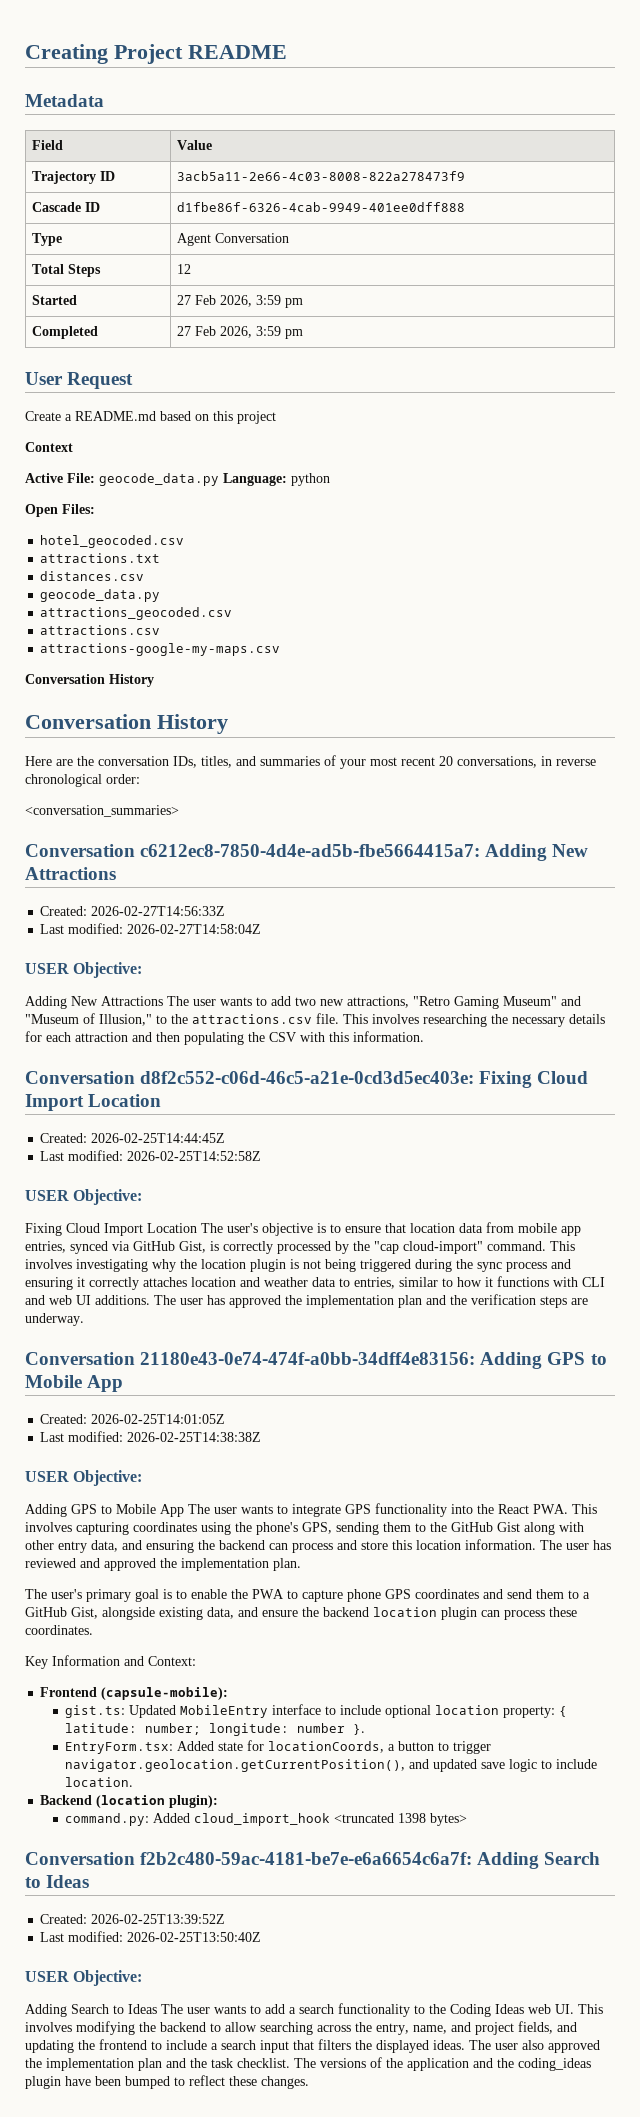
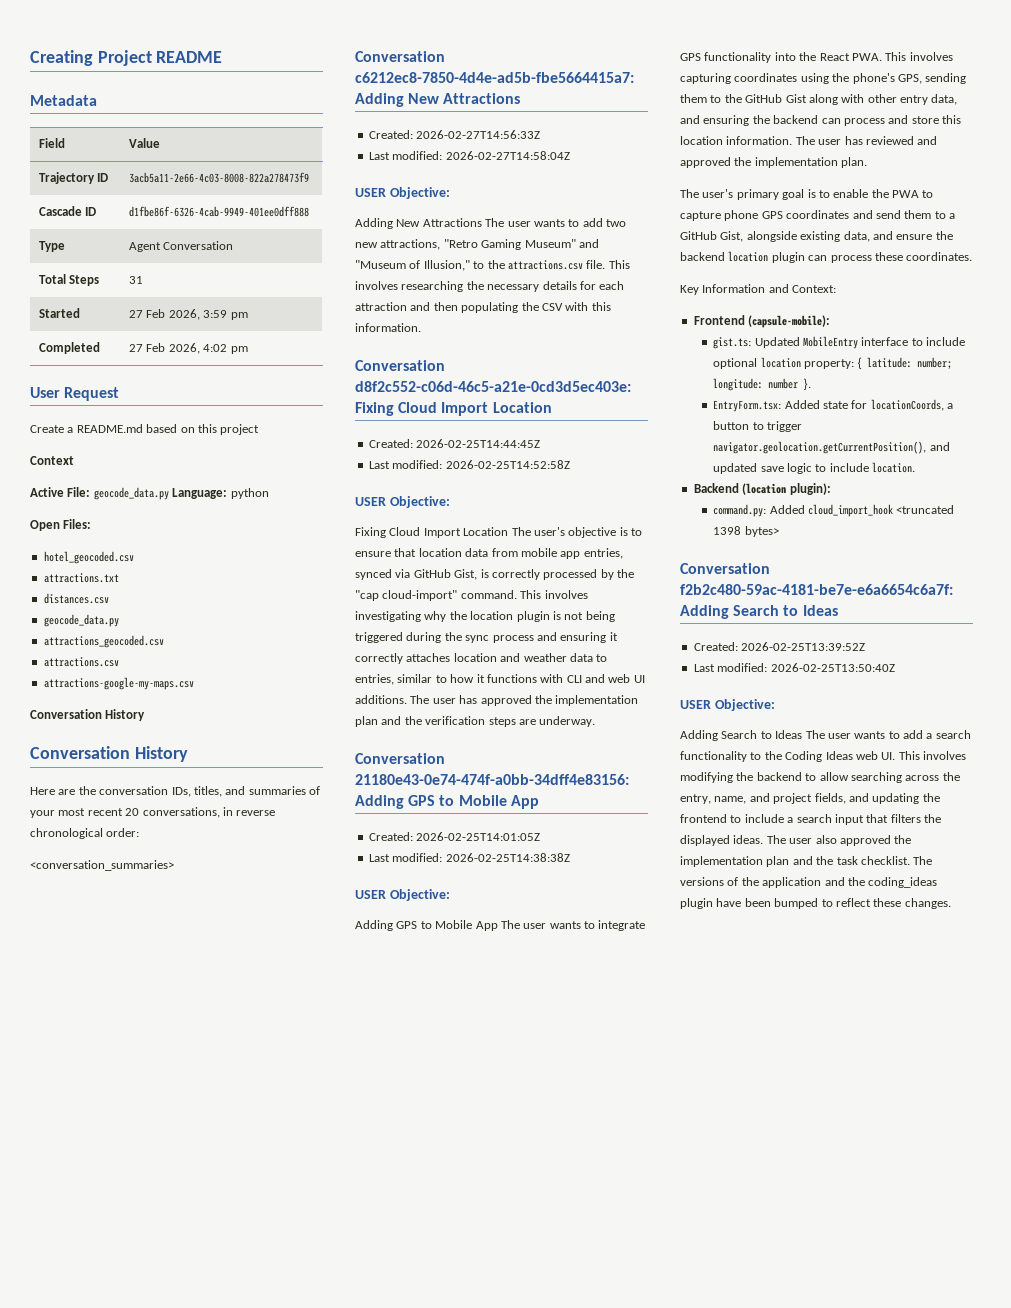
- Total Steps | 12
+ Total Steps | 31
- Completed | 27 Feb 2026, 3:59 pm
+ Completed | 27 Feb 2026, 4:02 pm

